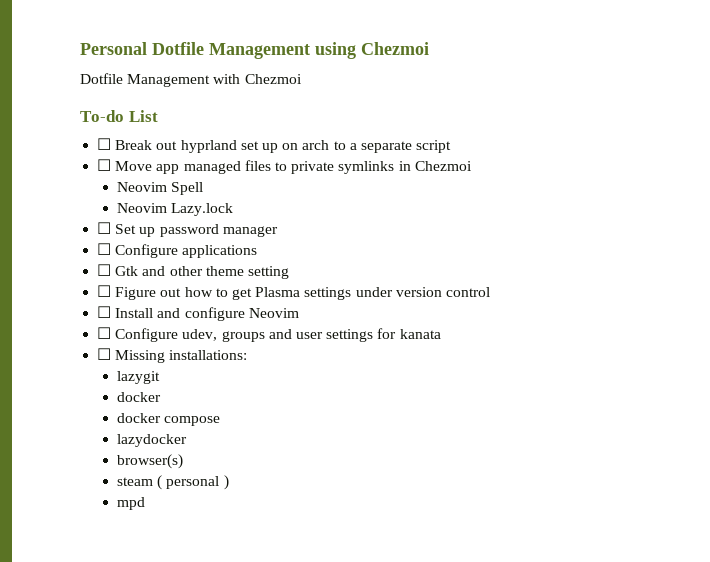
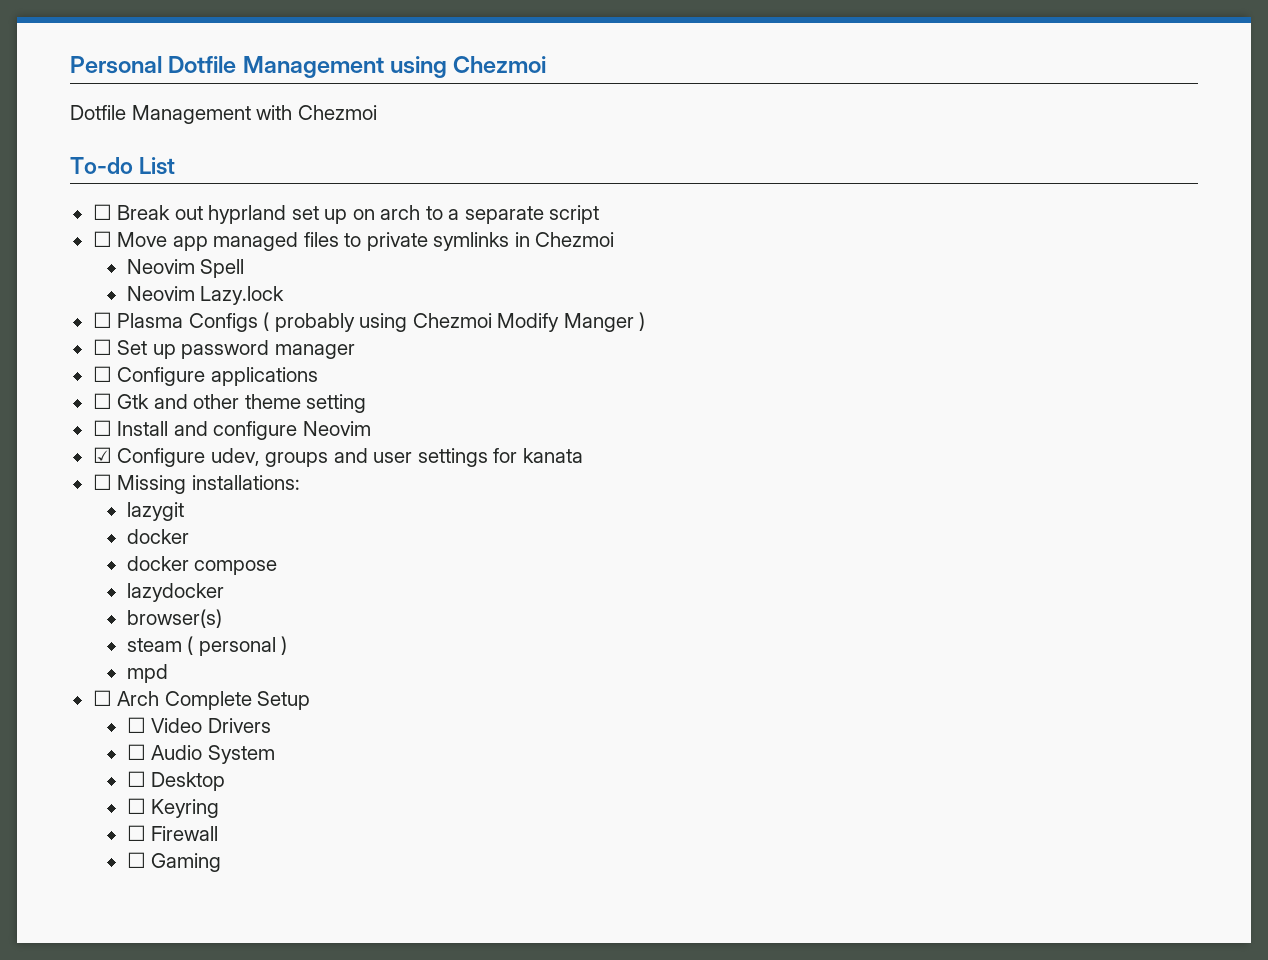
+ ☐ Plasma Configs ( probably using Chezmoi Modify Manger )
- ☐ Figure out how to get Plasma settings under version control
- ☐ Configure udev, groups and user settings for kanata
+ ☑ Configure udev, groups and user settings for kanata
+ ☐ Arch Complete Setup
+ ☐ Video Drivers
+ ☐ Audio System
+ ☐ Desktop
+ ☐ Keyring
+ ☐ Firewall
+ ☐ Gaming

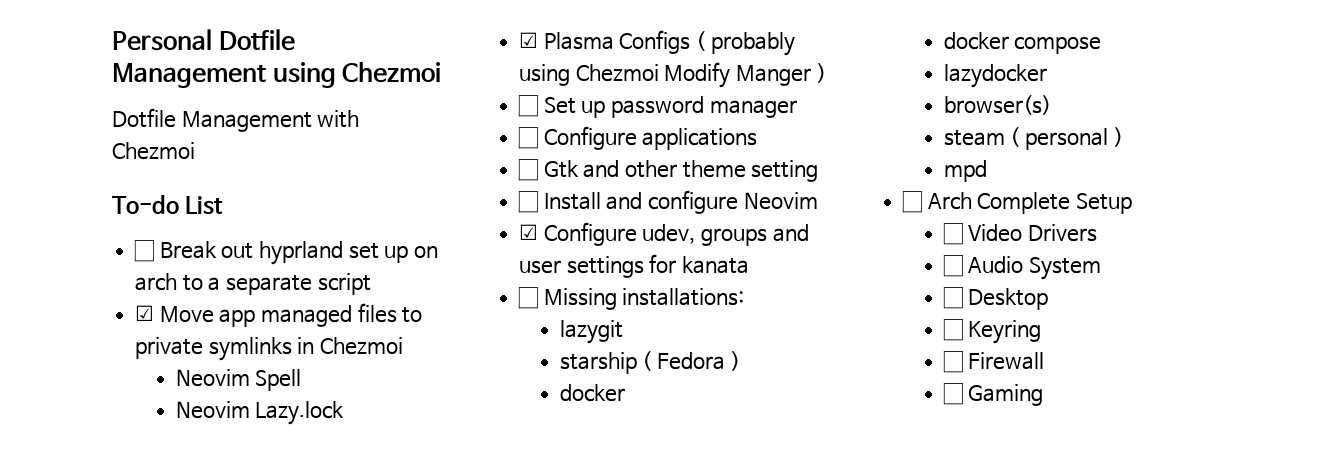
- ☐ Move app managed files to private symlinks in Chezmoi
+ ☑ Move app managed files to private symlinks in Chezmoi
- ☐ Plasma Configs ( probably using Chezmoi Modify Manger )
+ ☑ Plasma Configs ( probably using Chezmoi Modify Manger )
+ starship ( Fedora )

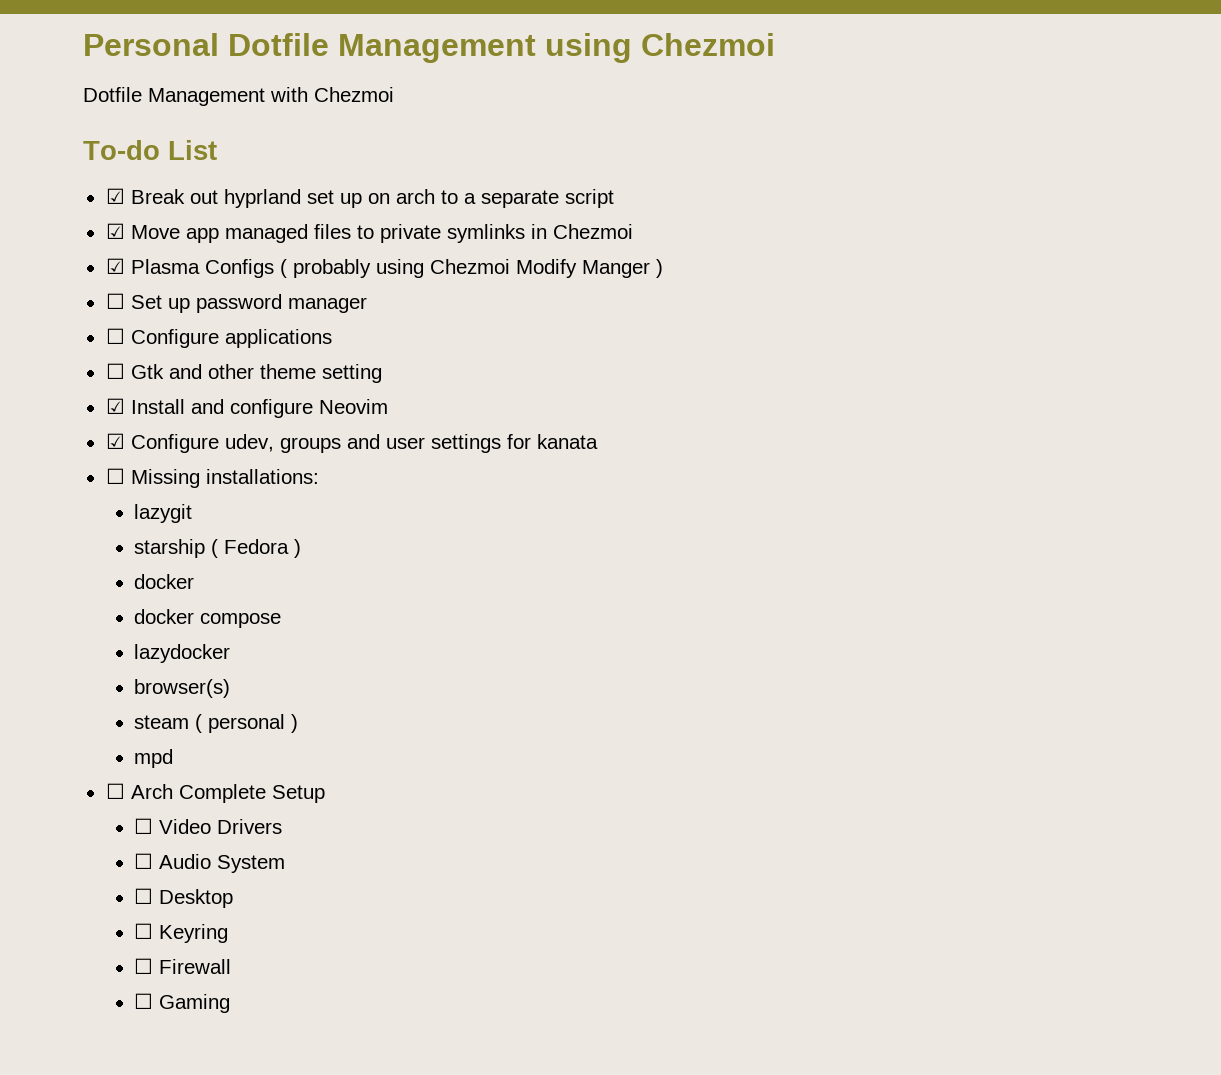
- ☐ Break out hyprland set up on arch to a separate script
+ ☑ Break out hyprland set up on arch to a separate script
- Neovim Spell
- Neovim Lazy.lock
- ☐ Install and configure Neovim
+ ☑ Install and configure Neovim

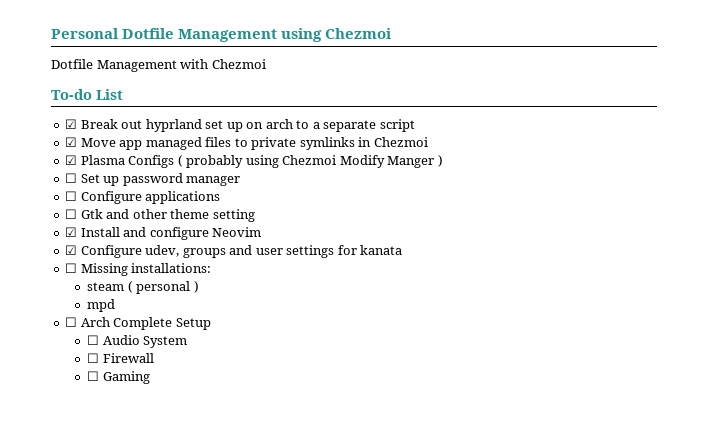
- lazygit
- starship ( Fedora )
- docker
- docker compose
- lazydocker
- browser(s)
- ☐ Video Drivers
- ☐ Desktop
- ☐ Keyring

